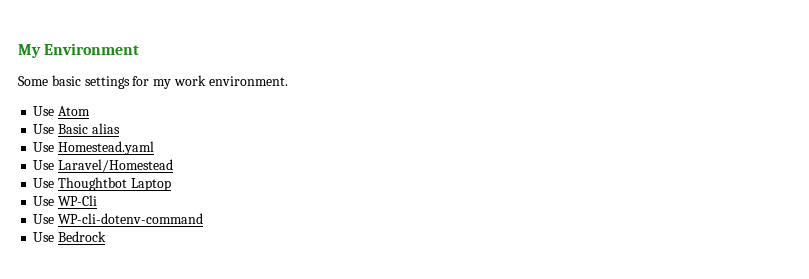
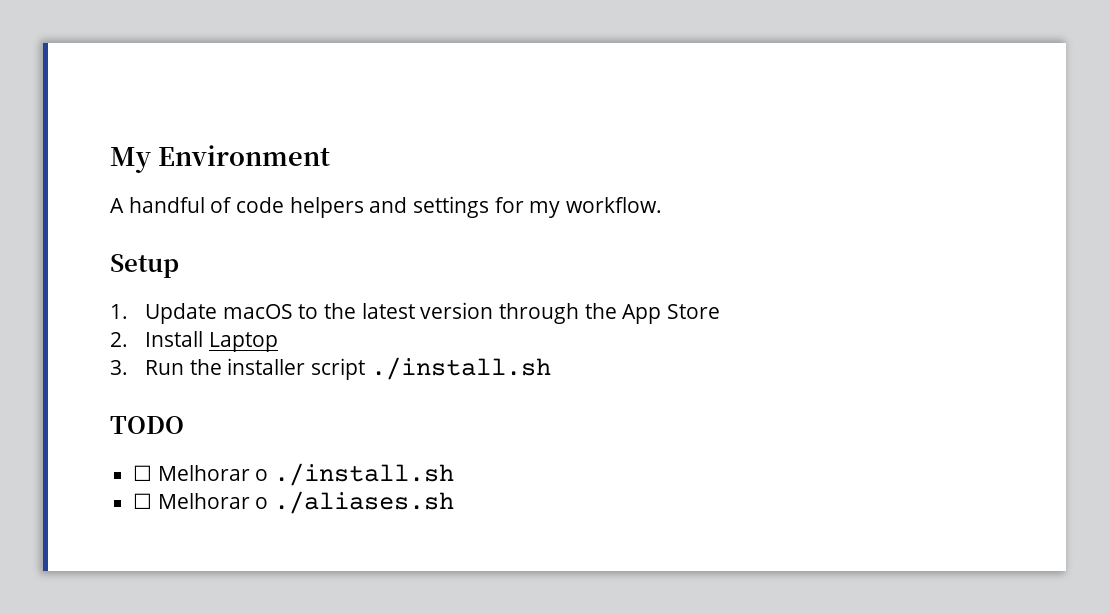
- Some basic settings for my work environment.
- Use Atom
- Use Basic alias
- Use Homestead.yaml
- Use Laravel/Homestead
- Use Thoughtbot Laptop
- Use WP-Cli
- Use WP-cli-dotenv-command
- Use Bedrock
+ A handful of code helpers and settings for my workflow.
+ Setup
+ 1. Update macOS to the latest version through the App Store
+ 2. Install Laptop
+ 3. Run the installer script ./install.sh
+ TODO
+ ☐ Melhorar o ./install.sh
+ ☐ Melhorar o ./aliases.sh

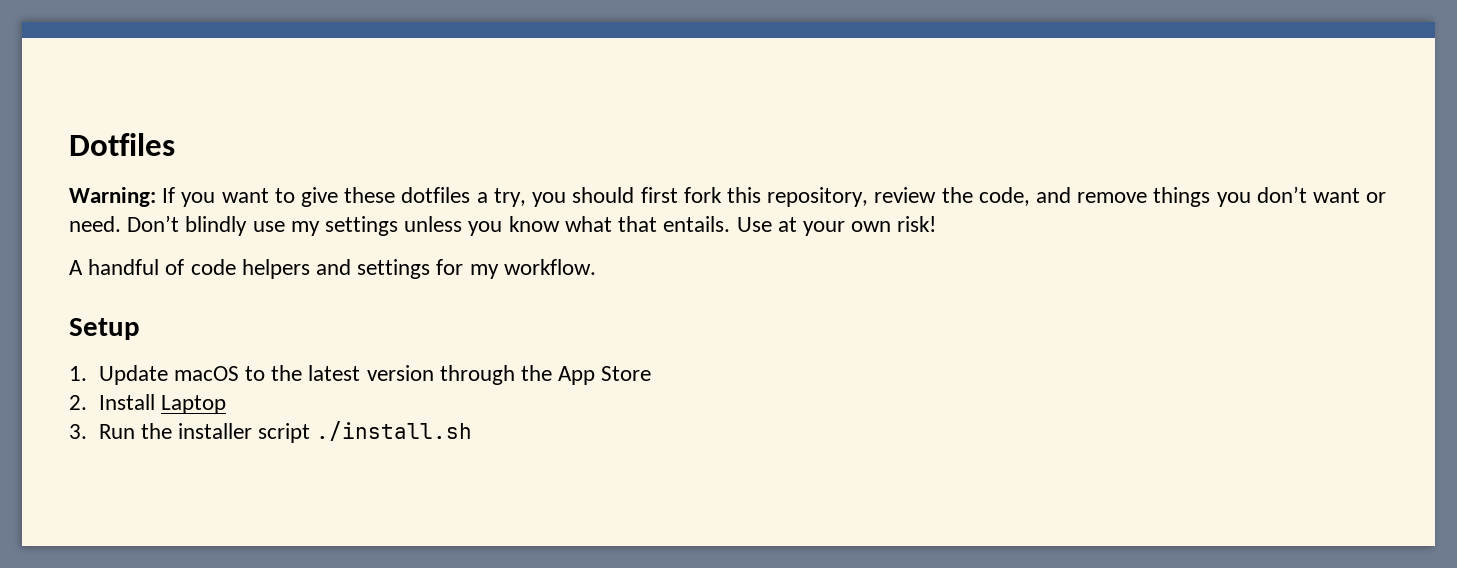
- My Environment
+ Dotfiles
+ Warning: If you want to give these dotfiles a try, you should first fork this repository, review the code, and remove things you don’t want or need. Don’t blindly use my settings unless you know what that entails. Use at your own risk!
- TODO
- ☐ Melhorar o ./install.sh
- ☐ Melhorar o ./aliases.sh

